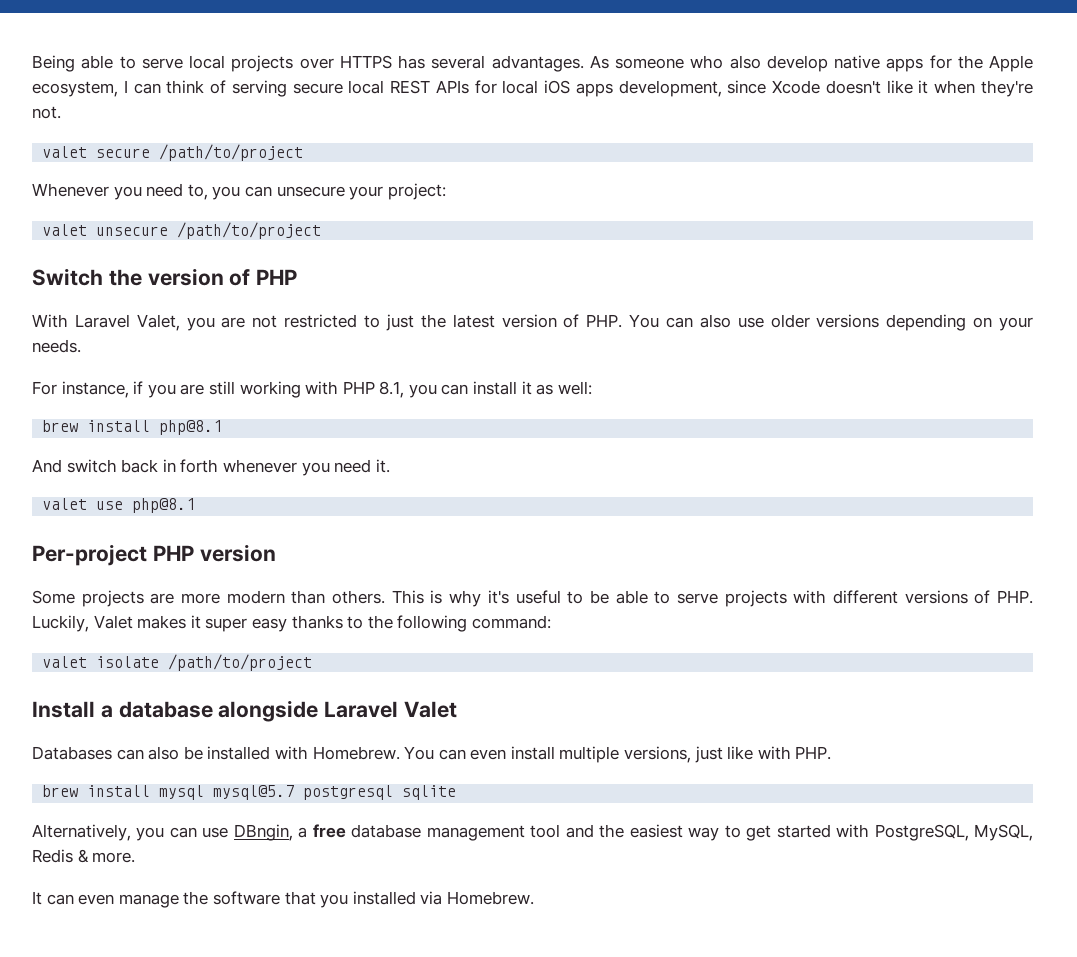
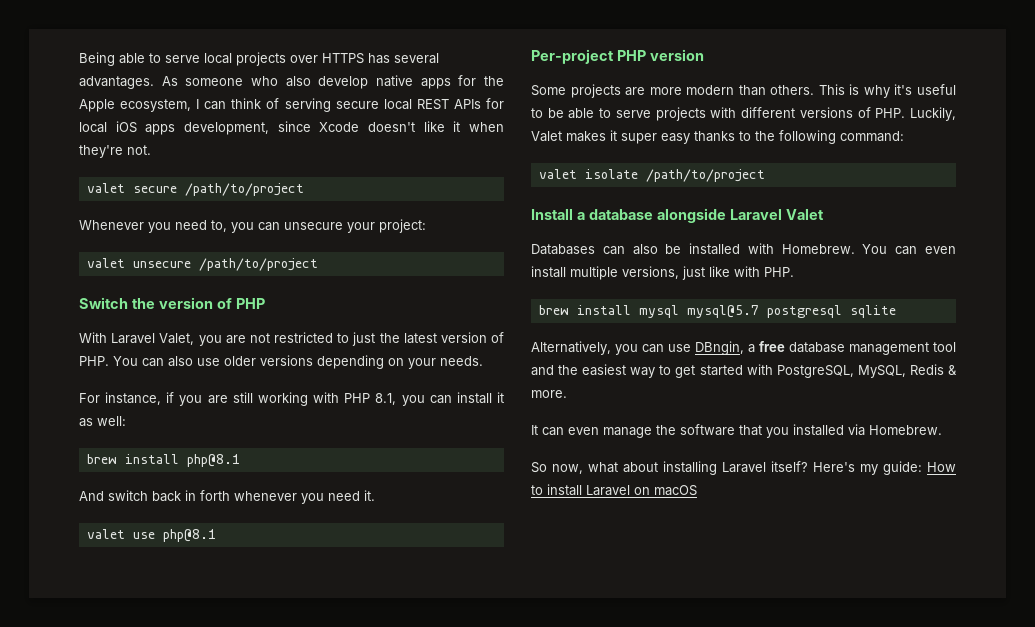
+ So now, what about installing Laravel itself? Here's my guide: How to install Laravel on macOS

